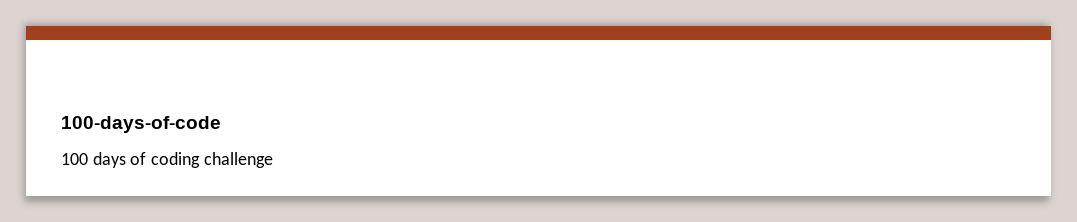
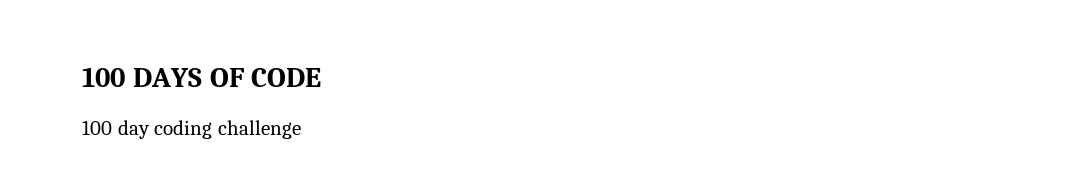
- 100-days-of-code
- 100 days of coding challenge
+ 100 DAYS OF CODE
+ 100 day coding challenge

